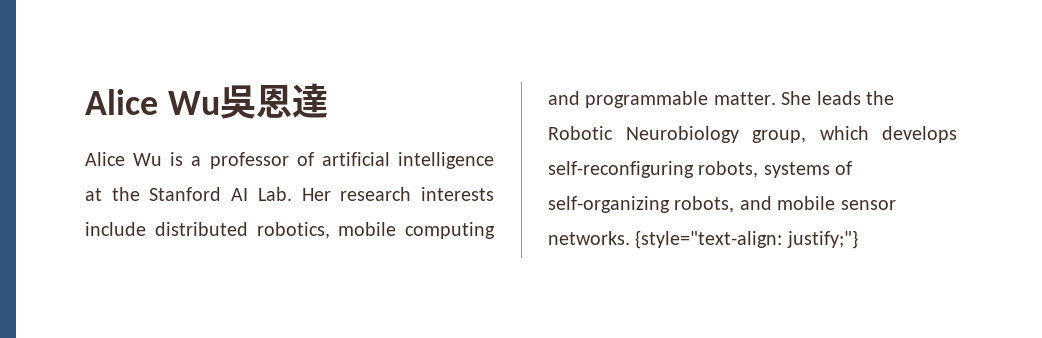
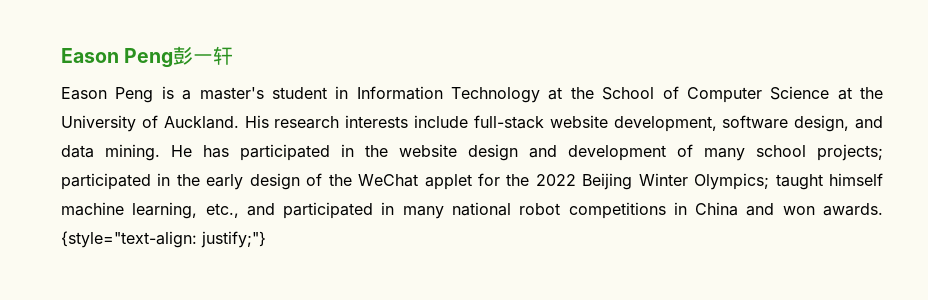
- Alice Wu吳恩達
- Alice Wu is a professor of artificial intelligence at the Stanford AI Lab. Her research interests include distributed robotics, mobile computing and programmable matter. She leads the Robotic Neurobiology group, which develops self-reconfiguring robots, systems of self-organizing robots, and mobile sensor networks.
+ Eason Peng彭一轩
+ Eason Peng is a master's student in Information Technology at the School of Computer Science at the University of Auckland. His research interests include full-stack website development, software design, and data mining. He has participated in the website design and development of many school projects; participated in the early design of the WeChat applet for the 2022 Beijing Winter Olympics; taught himself machine learning, etc., and participated in many national robot competitions in China and won awards.

